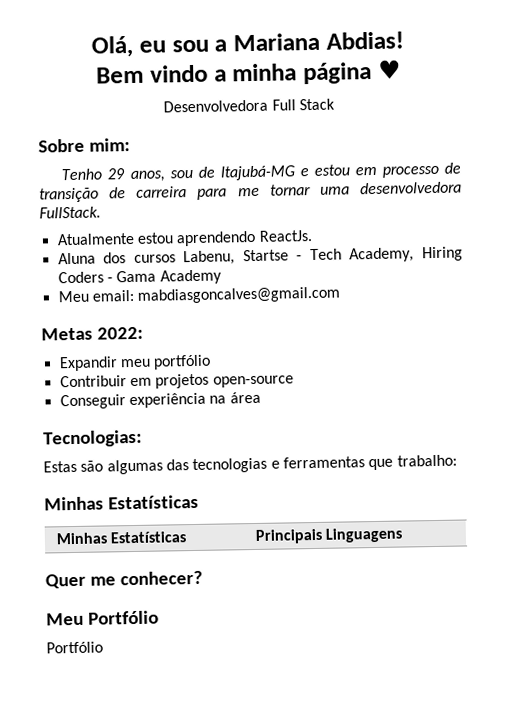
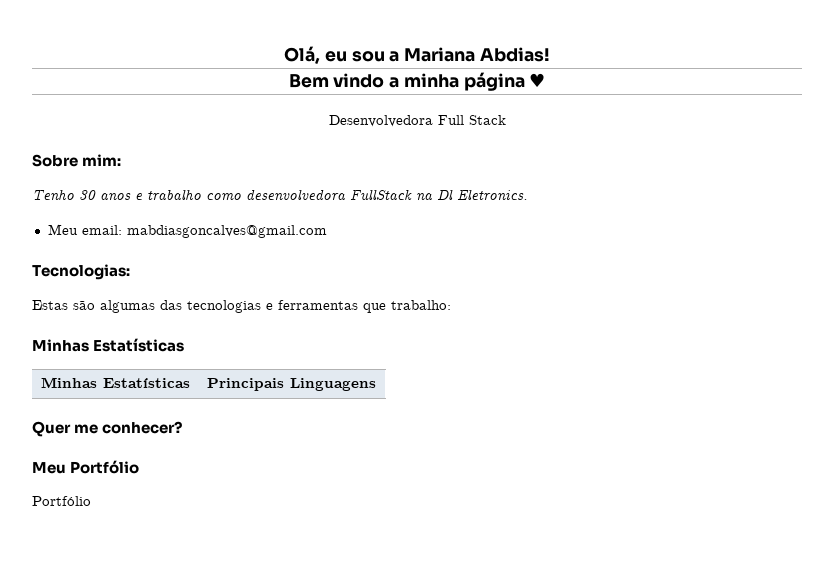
- Tenho 29 anos, sou de Itajubá-MG e estou em processo de transição de carreira para me tornar uma desenvolvedora FullStack.
- Atualmente estou aprendendo ReactJs.
- Aluna dos cursos Labenu, Startse - Tech Academy, Hiring Coders - Gama Academy
+ Tenho 30 anos e trabalho como desenvolvedora FullStack na Dl Eletronics.
  Meu email: mabdiasgoncalves@gmail.com
- Metas 2022:
- Expandir meu portfólio
- Contribuir em projetos open-source
- Conseguir experiência na área

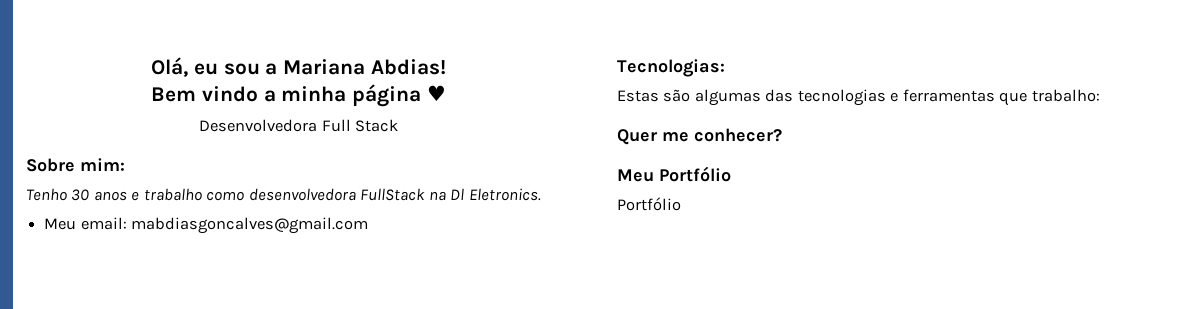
  Estas são algumas das tecnologias e ferramentas que trabalho:
- Minhas Estatísticas
- Minhas Estatísticas | Principais Linguagens

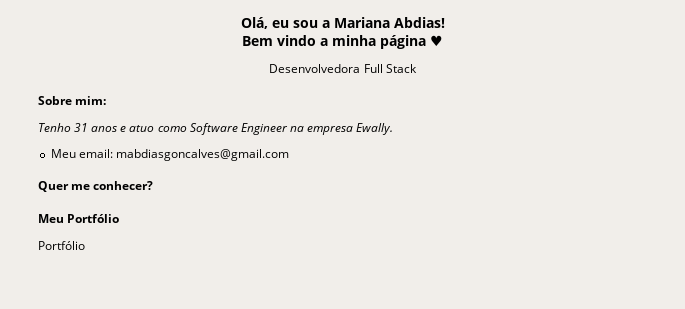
- Tenho 30 anos e trabalho como desenvolvedora FullStack na Dl Eletronics.
+ Tenho 31 anos e atuo como Software Engineer na empresa Ewally.
  Meu email: mabdiasgoncalves@gmail.com
- Tecnologias:
- Estas são algumas das tecnologias e ferramentas que trabalho:

